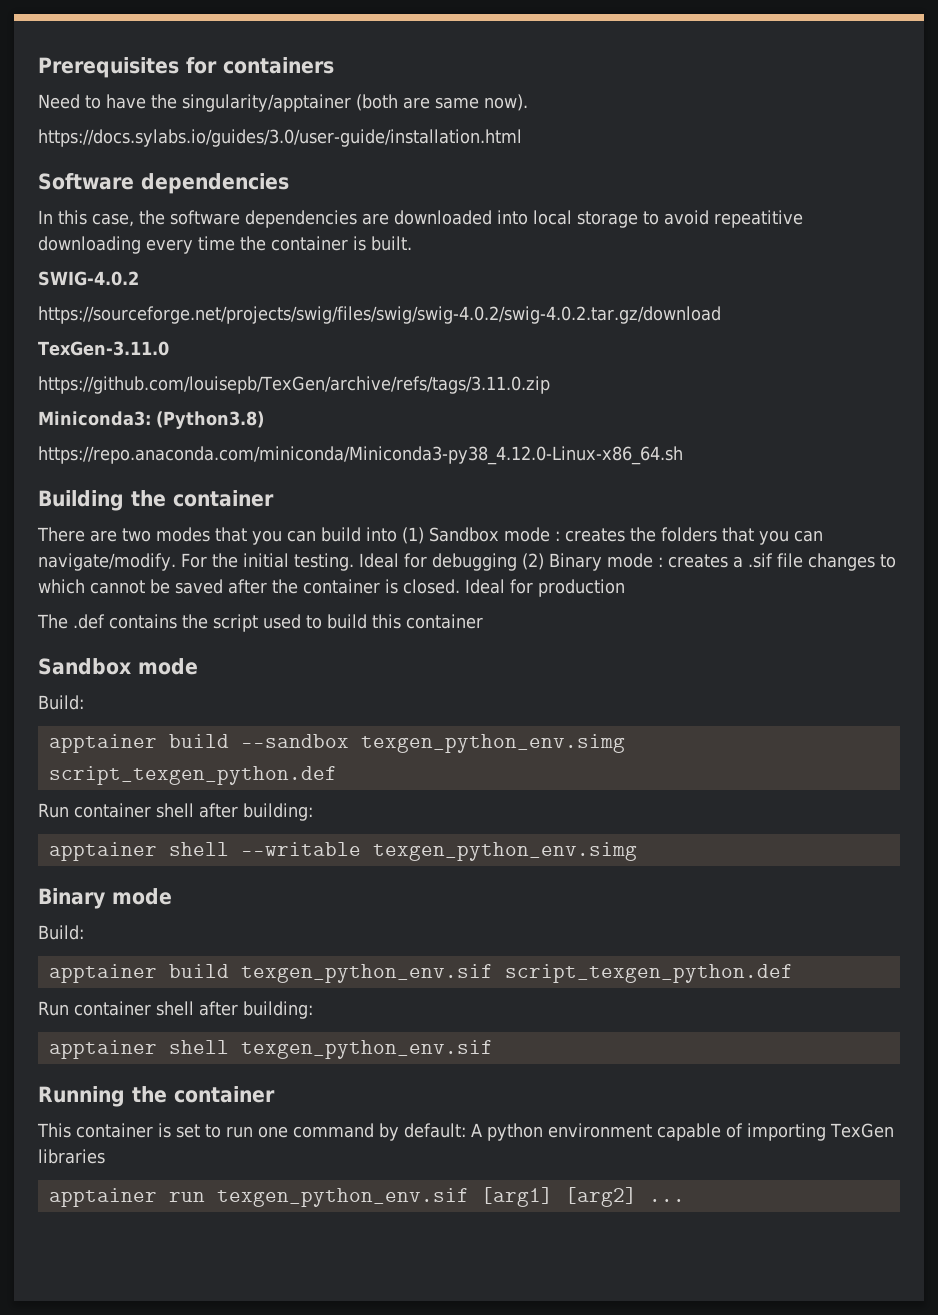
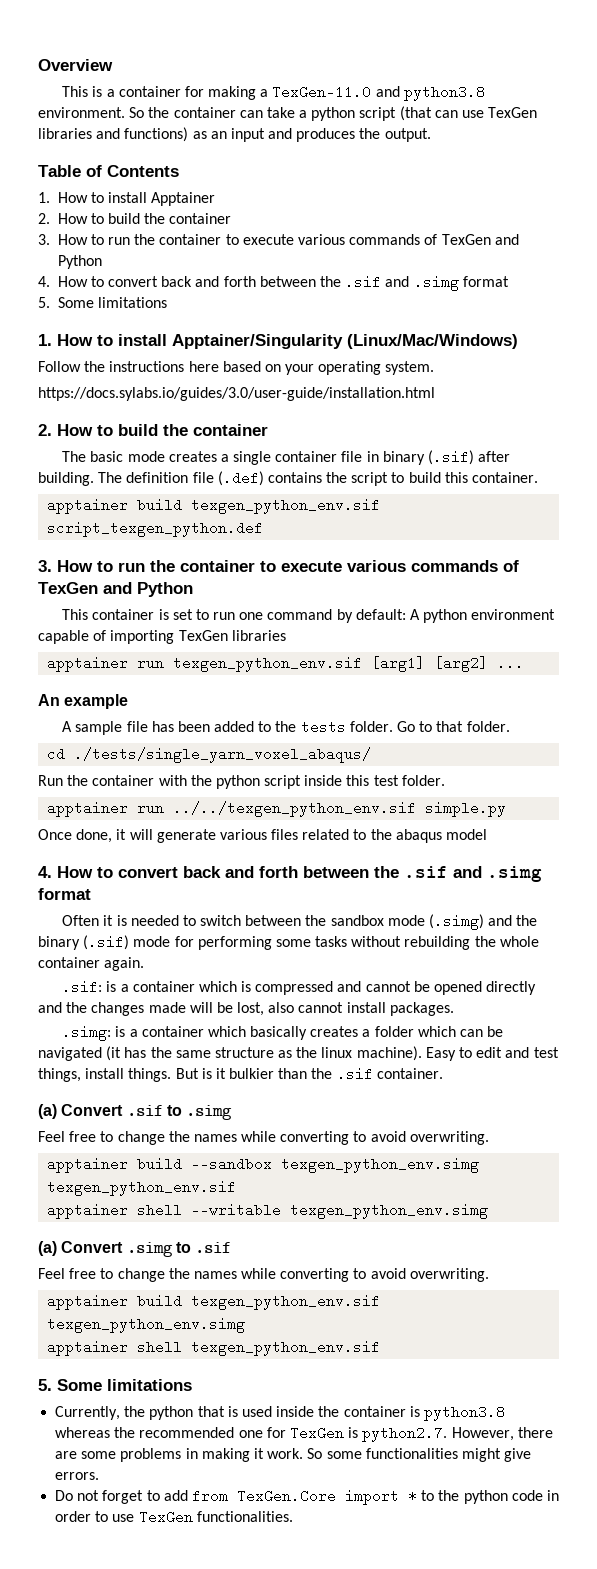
- Prerequisites for containers
- Need to have the singularity/apptainer (both are same now).
+ Overview
+ This is a container for making a TexGen-11.0 and python3.8 environment. So the container can take a python script (that can use TexGen libraries and functions) as an input and produces the output.
+ Table of Contents
+ 1. How to install Apptainer
+ 2. How to build the container
+ 3. How to run the container to execute various commands of TexGen and Python
+ 4. How to convert back and forth between the .sif and .simg format
+ 5. Some limitations
+ 1. How to install Apptainer/Singularity (Linux/Mac/Windows)
+ Follow the instructions here based on your operating system.
  https://docs.sylabs.io/guides/3.0/user-guide/installation.html
- Software dependencies
- In this case, the software dependencies are downloaded into local storage to avoid repeatitive downloading every time the container is built.
- SWIG-4.0.2
- https://sourceforge.net/projects/swig/files/swig/swig-4.0.2/swig-4.0.2.tar.gz/download
- TexGen-3.11.0
- https://github.com/louisepb/TexGen/archive/refs/tags/3.11.0.zip
- Miniconda3: (Python3.8)
- https://repo.anaconda.com/miniconda/Miniconda3-py38_4.12.0-Linux-x86_64.sh
- Building the container
- There are two modes that you can build into (1) Sandbox mode : creates the folders that you can navigate/modify. For the initial testing. Ideal for debugging (2) Binary mode : creates a .sif file changes to which cannot be saved after the container is closed. Ideal for production
- The .def contains the script used to build this container
- Sandbox mode
- Build:
- apptainer build --sandbox texgen_python_env.simg script_texgen_python.def
- Run container shell after building:
- apptainer shell --writable texgen_python_env.simg
- Binary mode
- Build:
+ 2. How to build the container
+ The basic mode creates a single container file in binary (.sif) after building. The definition file (.def) contains the script to build this container.
  apptainer build texgen_python_env.sif script_texgen_python.def
- Run container shell after building:
- apptainer shell texgen_python_env.sif
- Running the container
+ 3. How to run the container to execute various commands of TexGen and Python
+ An example
+ A sample file has been added to the tests folder. Go to that folder.
+ cd ./tests/single_yarn_voxel_abaqus/
+ Run the container with the python script inside this test folder.
+ apptainer run ../../texgen_python_env.sif simple.py
+ Once done, it will generate various files related to the abaqus model
+ 4. How to convert back and forth between the .sif and .simg format
+ Often it is needed to switch between the sandbox mode (.simg) and the binary (.sif) mode for performing some tasks without rebuilding the whole container again.
+ .sif: is a container which is compressed and cannot be opened directly and the changes made will be lost, also cannot install packages.
+ .simg: is a container which basically creates a folder which can be navigated (it has the same structure as the linux machine). Easy to edit and test things, install things. But is it bulkier than the .sif container.
+ (a) Convert .sif to .simg
+ Feel free to change the names while converting to avoid overwriting.
+ apptainer build --sandbox texgen_python_env.simg texgen_python_env.sif
+ apptainer shell --writable texgen_python_env.simg
+ (a) Convert .simg to .sif
+ Feel free to change the names while converting to avoid overwriting.
+ apptainer build texgen_python_env.sif texgen_python_env.simg
+ apptainer shell texgen_python_env.sif
+ 5. Some limitations
+ Currently, the python that is used inside the container is python3.8 whereas the recommended one for TexGen is python2.7. However, there are some problems in making it work. So some functionalities might give errors.
+ Do not forget to add from TexGen.Core import * to the python code in order to use TexGen functionalities.

